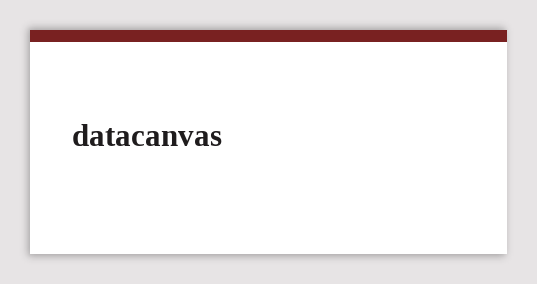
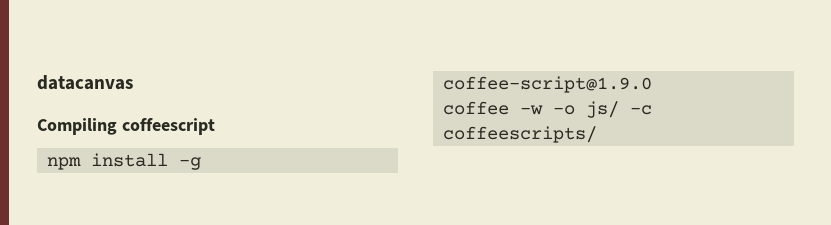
+ Compiling coffeescript
+ npm install -g coffee-script@1.9.0
+ coffee -w -o js/ -c coffeescripts/

